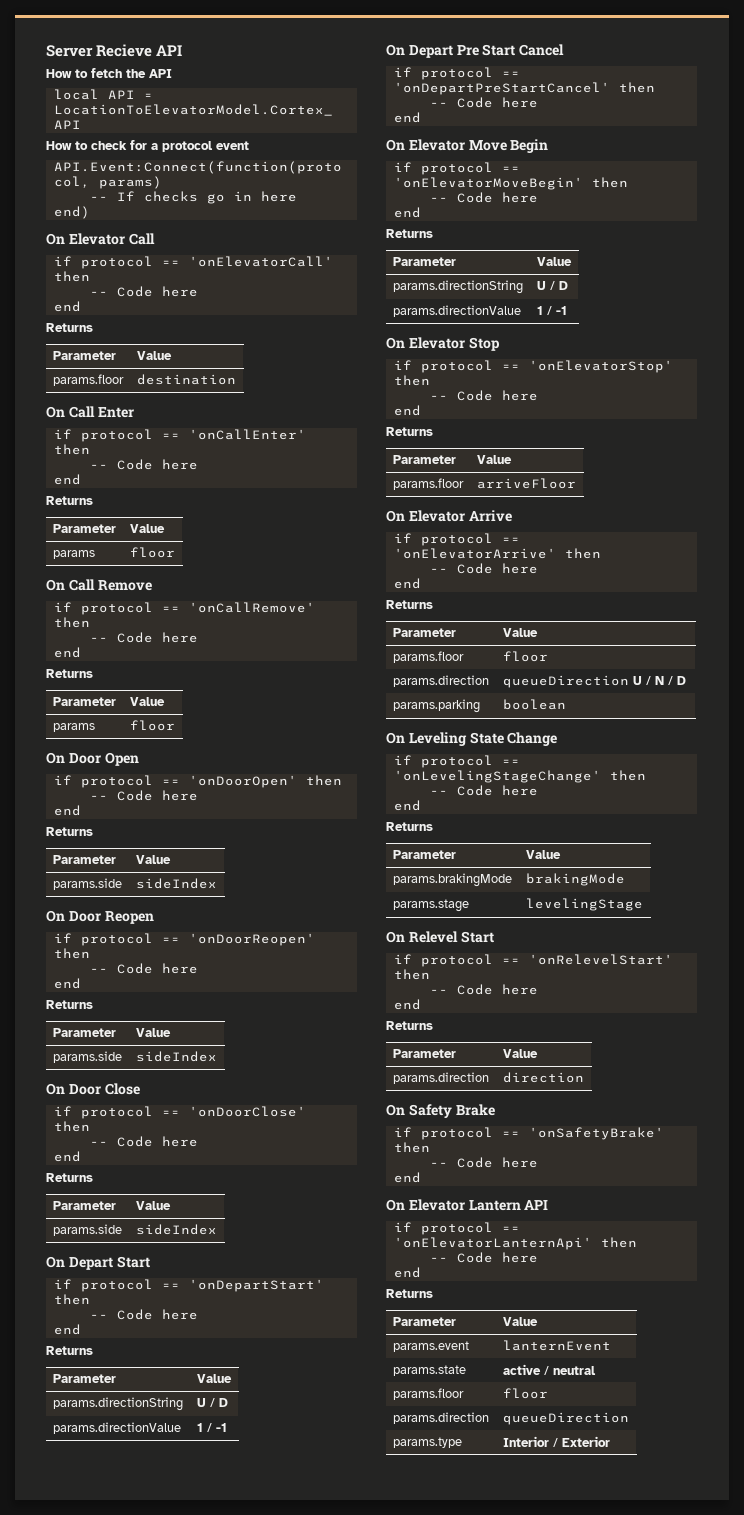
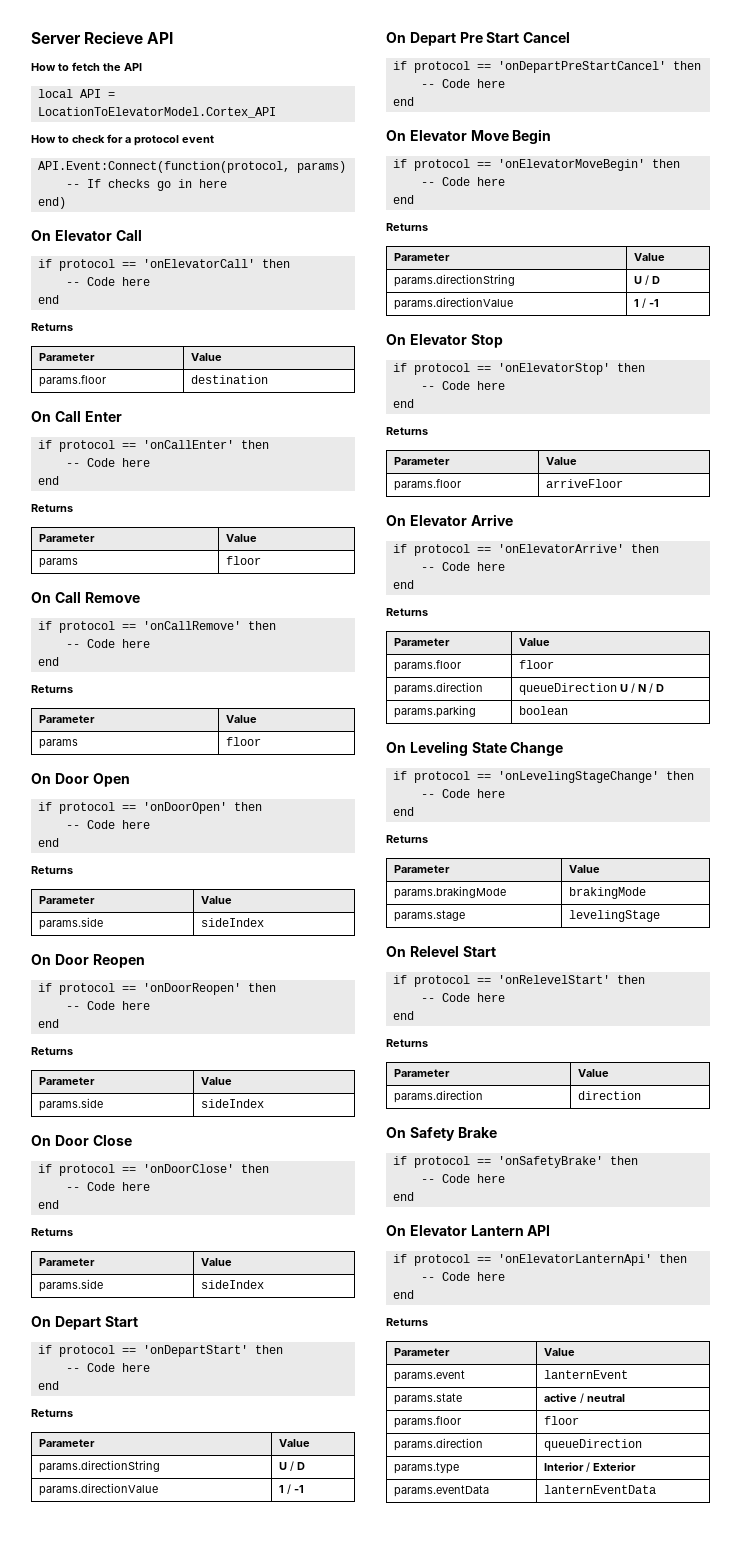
+ params.eventData | lanternEventData

